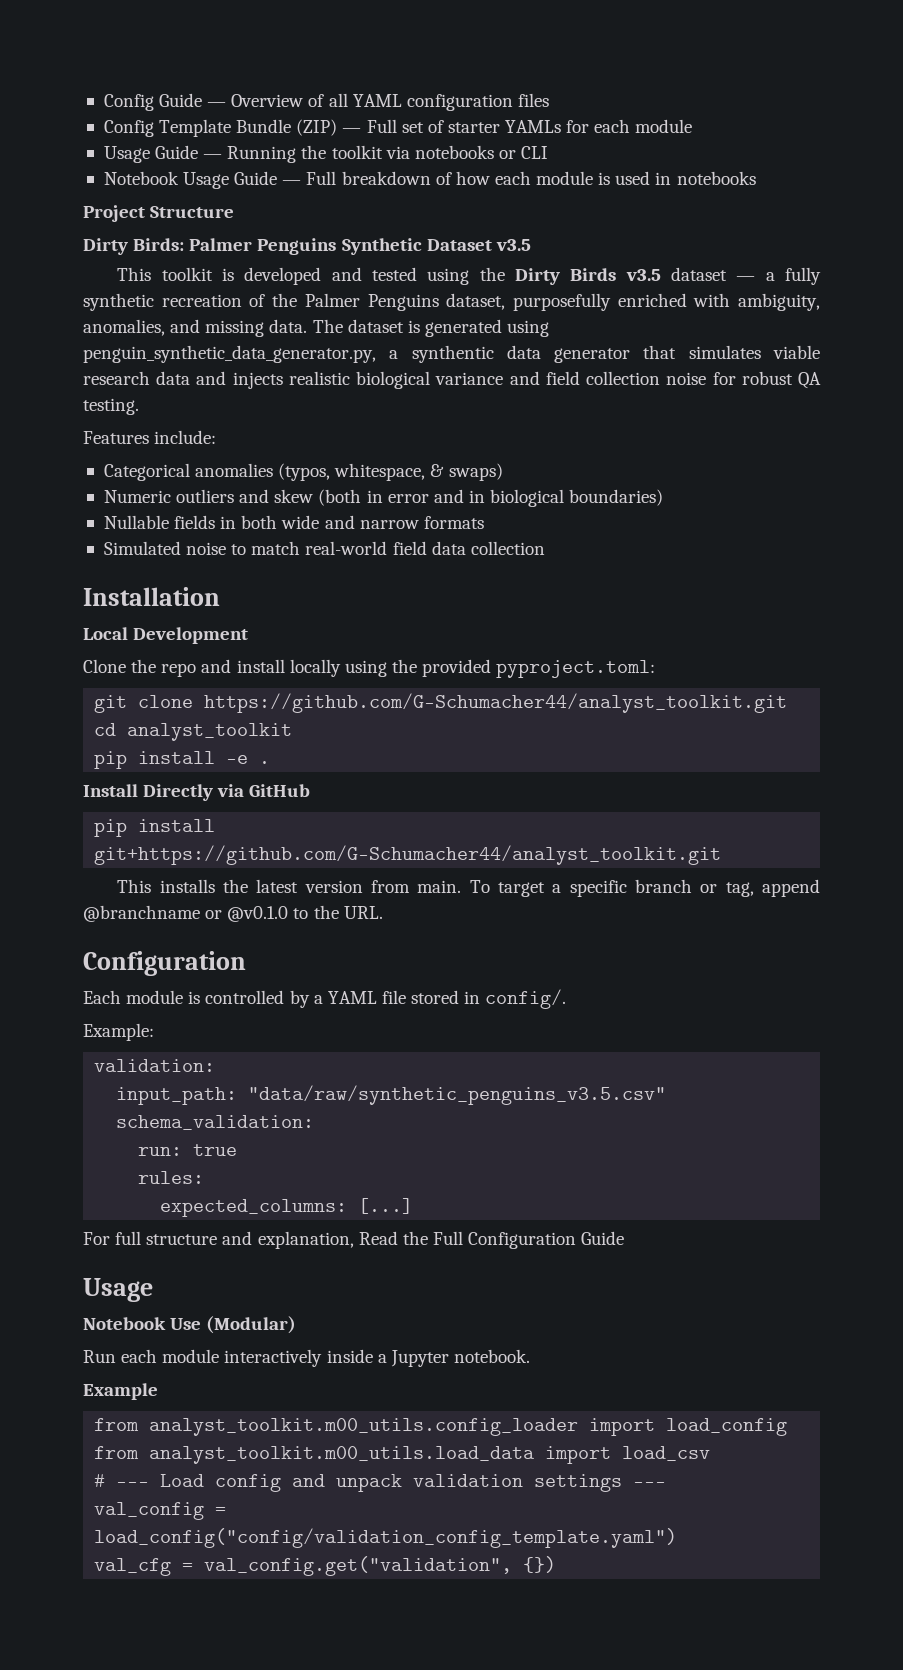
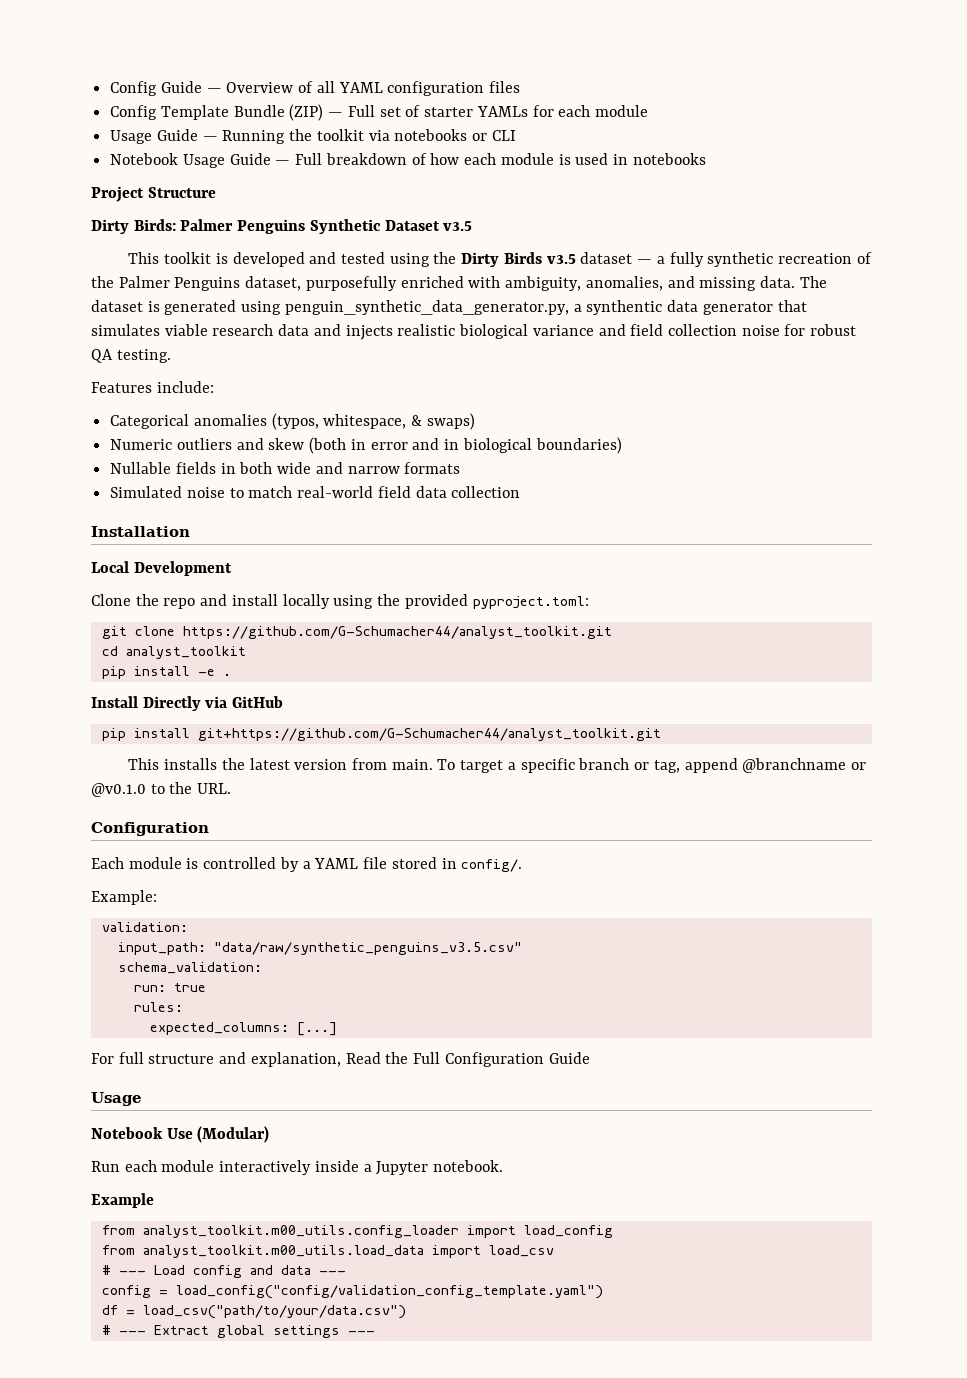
- # --- Load config and unpack validation settings ---
+ # --- Load config and data ---
- val_config = load_config("config/validation_config_template.yaml")
+ config = load_config("config/validation_config_template.yaml")
- val_cfg = val_config.get("validation", {})
+ df = load_csv("path/to/your/data.csv")
+ # --- Extract global settings ---

